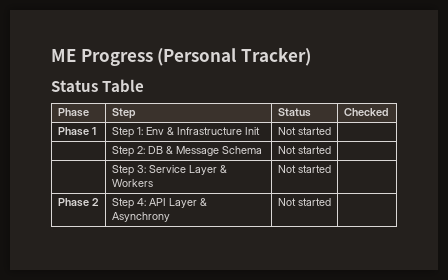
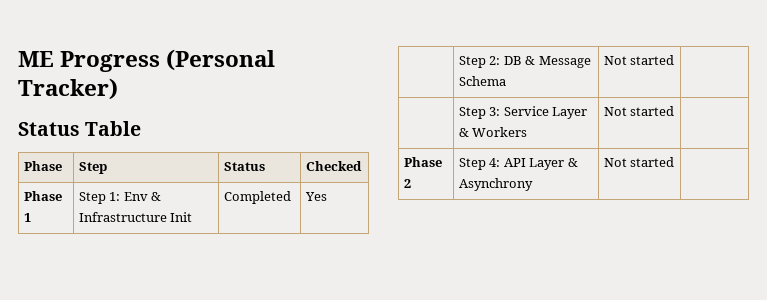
- Phase 1 | Step 1: Env & Infrastructure Init | Not started |
+ Phase 1 | Step 1: Env & Infrastructure Init | Completed | Yes

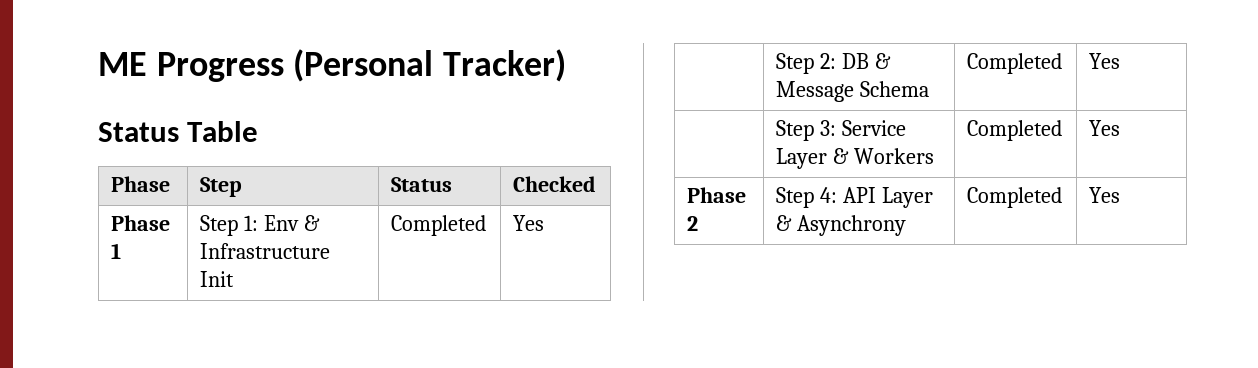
- | Step 2: DB & Message Schema | Not started |
+ | Step 2: DB & Message Schema | Completed | Yes
- | Step 3: Service Layer & Workers | Not started |
+ | Step 3: Service Layer & Workers | Completed | Yes
- Phase 2 | Step 4: API Layer & Asynchrony | Not started |
+ Phase 2 | Step 4: API Layer & Asynchrony | Completed | Yes

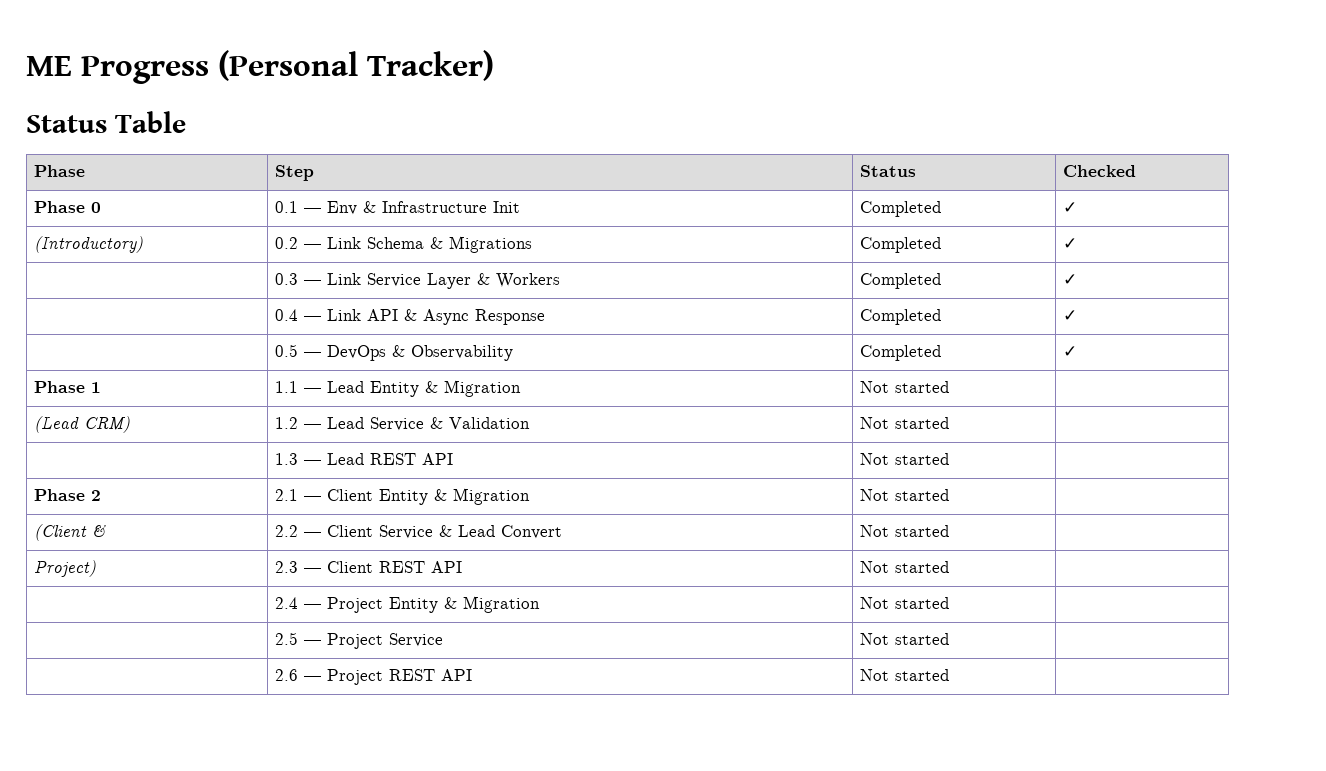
- Phase 1 | Step 1: Env & Infrastructure Init | Completed | Yes
- | Step 2: DB & Message Schema | Completed | Yes
- | Step 3: Service Layer & Workers | Completed | Yes
- Phase 2 | Step 4: API Layer & Asynchrony | Completed | Yes
+ Phase 0 | 0.1 — Env & Infrastructure Init | Completed | ✓
+ (Introductory) | 0.2 — Link Schema & Migrations | Completed | ✓
+ | 0.3 — Link Service Layer & Workers | Completed | ✓
+ | 0.4 — Link API & Async Response | Completed | ✓
+ | 0.5 — DevOps & Observability | Completed | ✓
+ Phase 1 | 1.1 — Lead Entity & Migration | Not started |
+ (Lead CRM) | 1.2 — Lead Service & Validation | Not started |
+ | 1.3 — Lead REST API | Not started |
+ Phase 2 | 2.1 — Client Entity & Migration | Not started |
+ (Client & | 2.2 — Client Service & Lead Convert | Not started |
+ Project) | 2.3 — Client REST API | Not started |
+ | 2.4 — Project Entity & Migration | Not started |
+ | 2.5 — Project Service | Not started |
+ | 2.6 — Project REST API | Not started |

